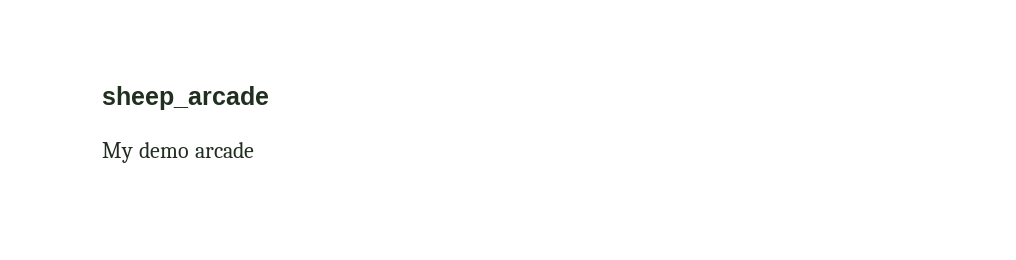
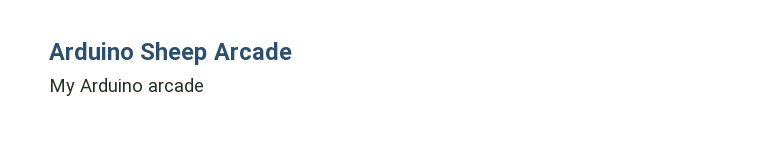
- sheep_arcade
+ Arduino Sheep Arcade
- My demo arcade
+ My Arduino arcade

